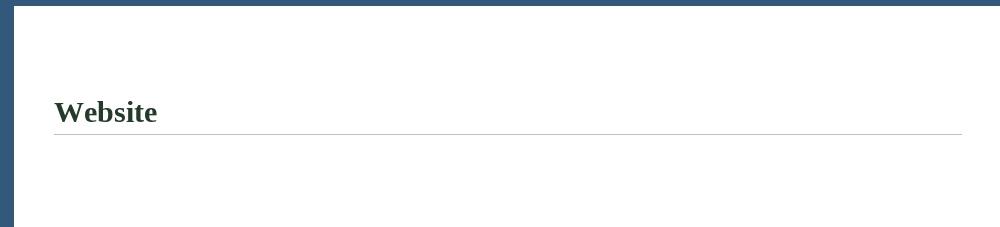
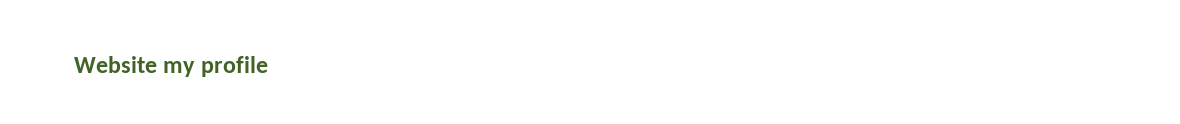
- Website
+ Website my profile

